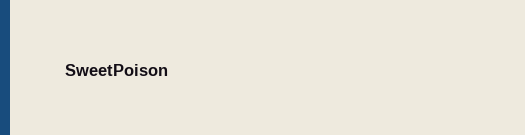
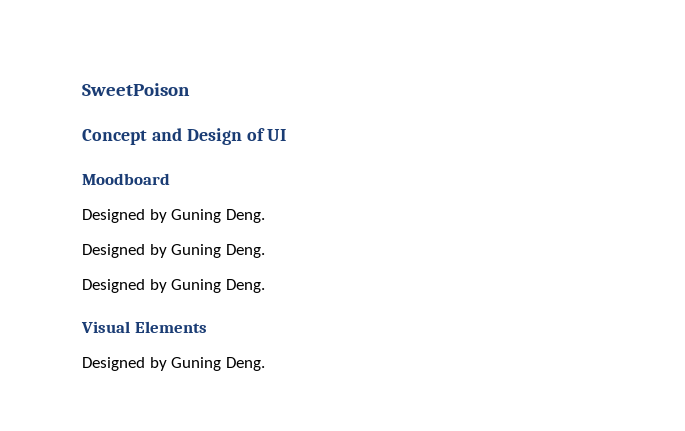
+ Concept and Design of UI
+ Moodboard
+ Designed by Guning Deng.
+ Designed by Guning Deng.
+ Designed by Guning Deng.
+ Visual Elements
+ Designed by Guning Deng.

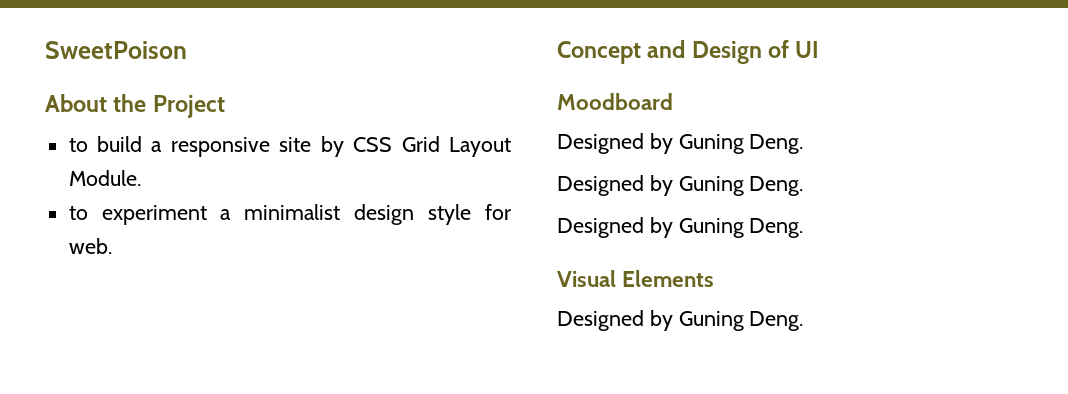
+ About the Project
+ to build a responsive site by CSS Grid Layout Module.
+ to experiment a minimalist design style for web.

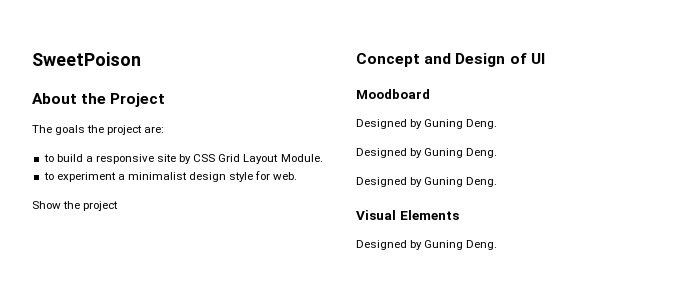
+ The goals the project are:
+ Show the project

